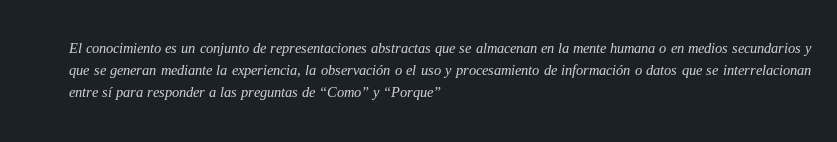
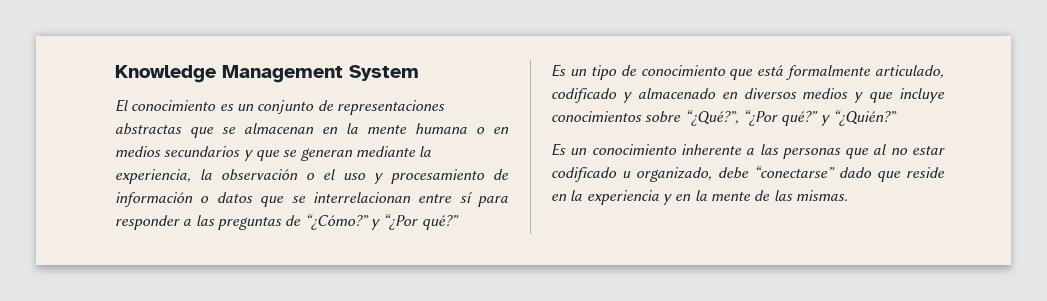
+ Knowledge Management System
- El conocimiento es un conjunto de representaciones abstractas que se almacenan en la mente humana o en medios secundarios y que se generan mediante la experiencia, la observación o el uso y procesamiento de información o datos que se interrelacionan entre sí para responder a las preguntas de “Como” y “Porque”
+ El conocimiento es un conjunto de representaciones abstractas que se almacenan en la mente humana o en medios secundarios y que se generan mediante la experiencia, la observación o el uso y procesamiento de información o datos que se interrelacionan entre sí para responder a las preguntas de “¿Cómo?” y “¿Por qué?”
+ Es un tipo de conocimiento que está formalmente articulado, codificado y almacenado en diversos medios y que incluye conocimientos sobre “¿Qué?”, “¿Por qué?” y “¿Quién?”
+ Es un conocimiento inherente a las personas que al no estar codificado u organizado, debe “conectarse” dado que reside en la experiencia y en la mente de las mismas.

